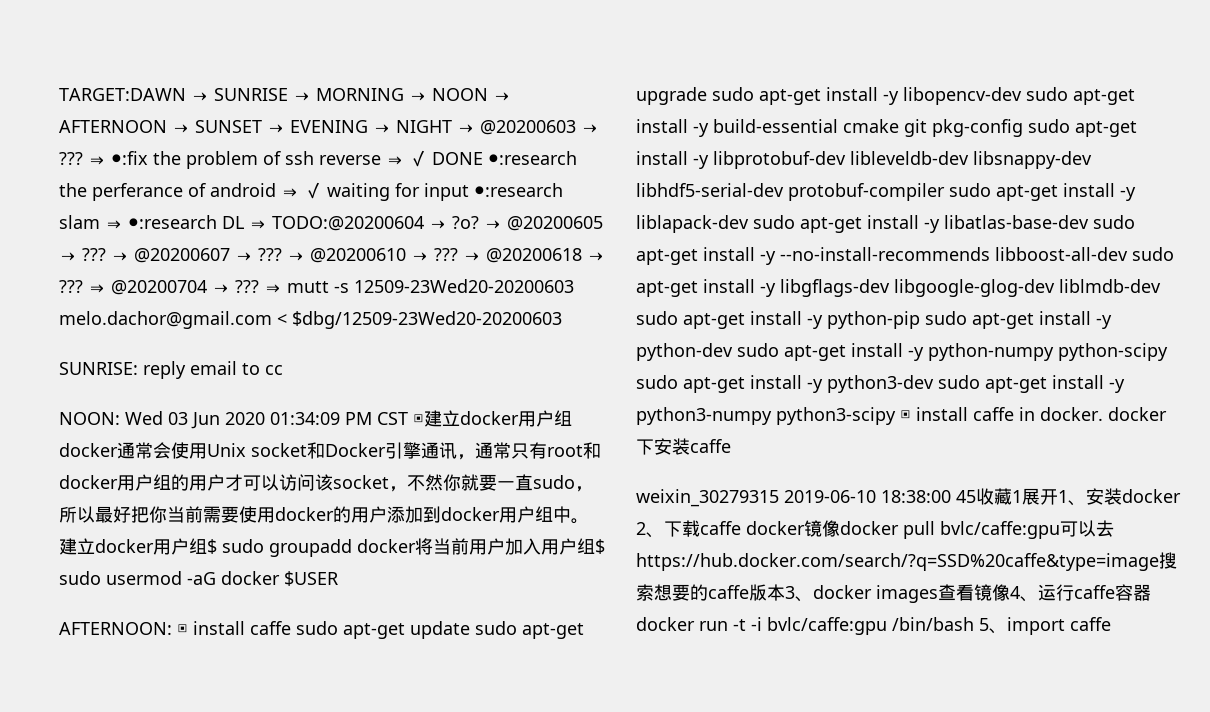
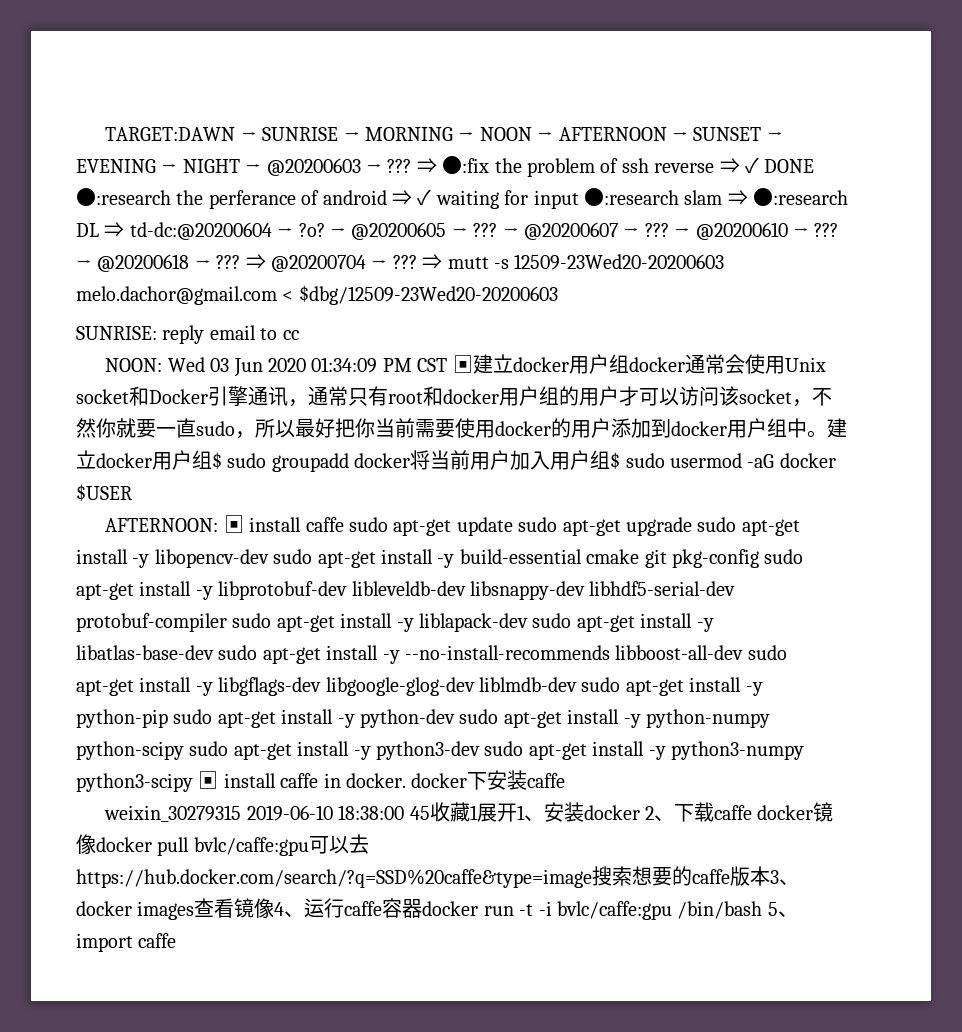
- ⇒ ●:fix the problem of ssh reverse ⇒ ✓ DONE ●:research the perferance of android ⇒ ✓ waiting for input ●:research slam ⇒ ●:research DL ⇒ TODO:@20200604 → ?o?
+ ⇒ ●:fix the problem of ssh reverse ⇒ ✓ DONE ●:research the perferance of android ⇒ ✓ waiting for input ●:research slam ⇒ ●:research DL ⇒ td-dc:@20200604 → ?o?

